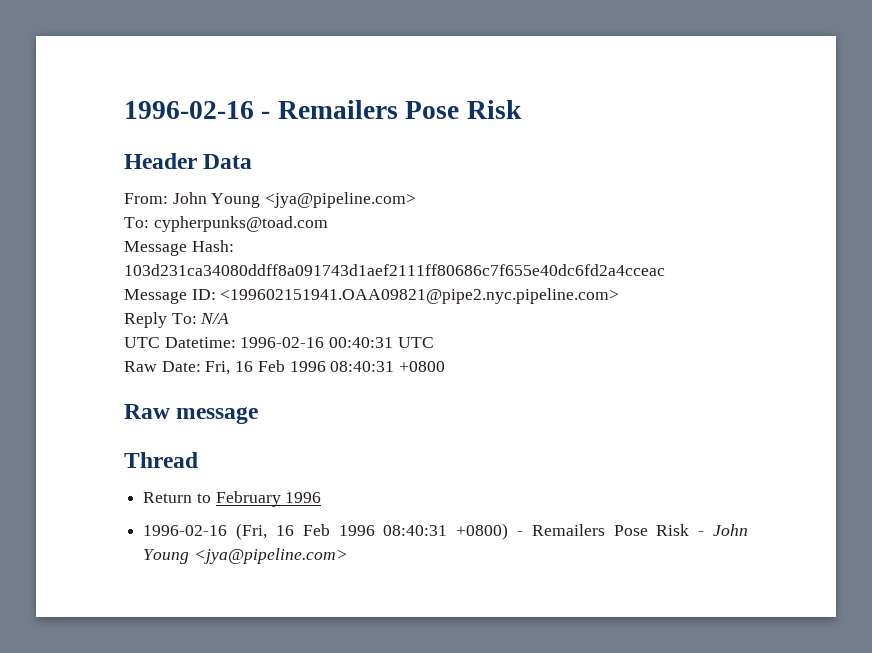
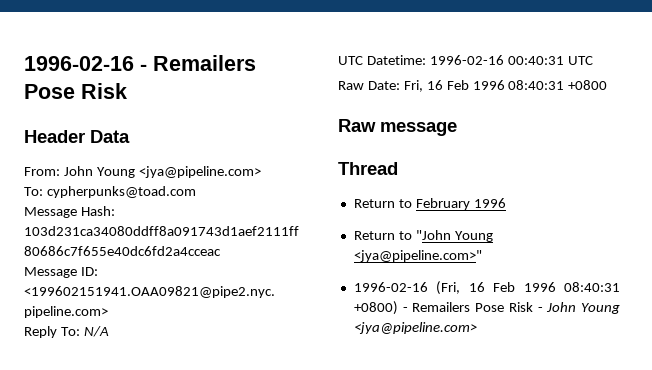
+ Return to "John Young <jya@pipeline.com>"

